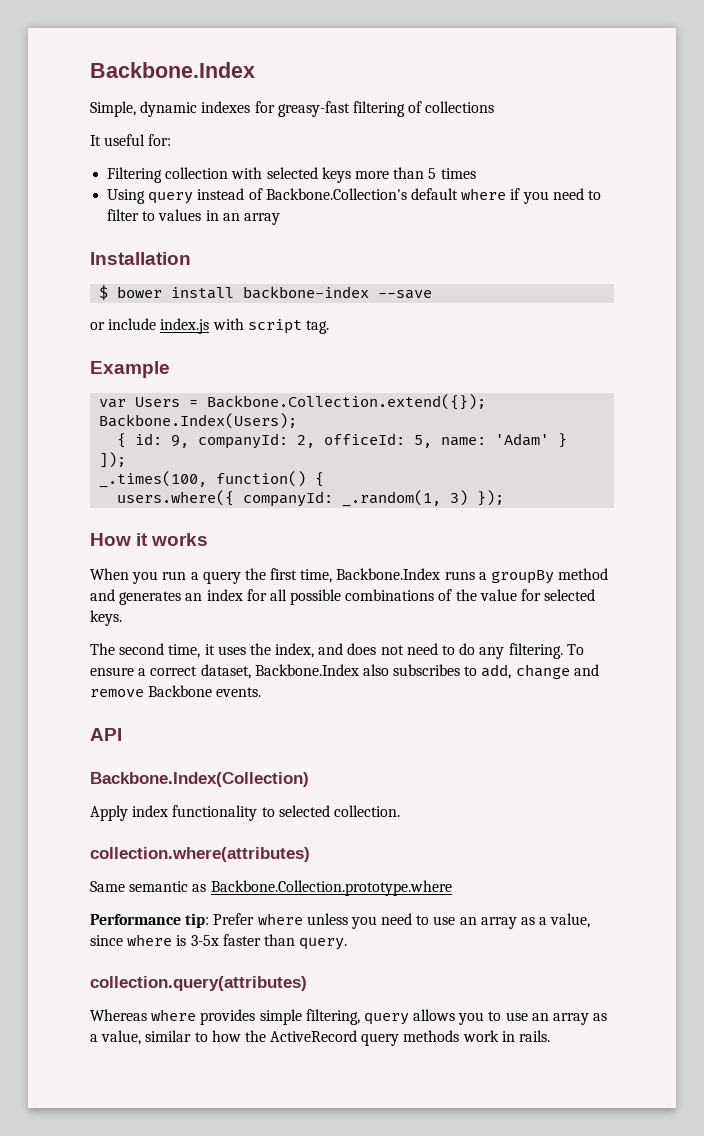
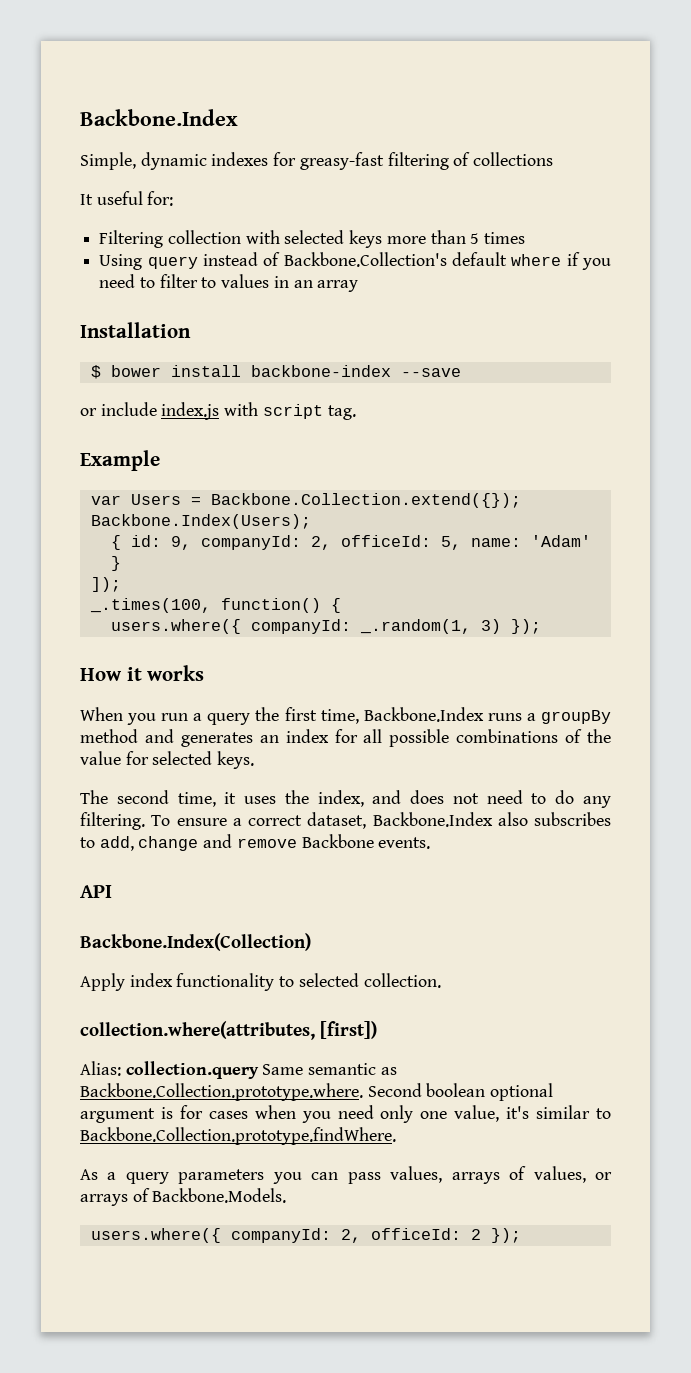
- collection.where(attributes)
- Same semantic as Backbone.Collection.prototype.where
- Performance tip: Prefer where unless you need to use an array as a value, since where is 3-5x faster than query.
- collection.query(attributes)
- Whereas where provides simple filtering, query allows you to use an array as a value, similar to how the ActiveRecord query methods work in rails.
+ collection.where(attributes, [first])
+ Alias: collection.query Same semantic as Backbone.Collection.prototype.where. Second boolean optional argument is for cases when you need only one value, it's similar to Backbone.Collection.prototype.findWhere.
+ As a query parameters you can pass values, arrays of values, or arrays of Backbone.Models.
+ users.where({ companyId: 2, officeId: 2 });

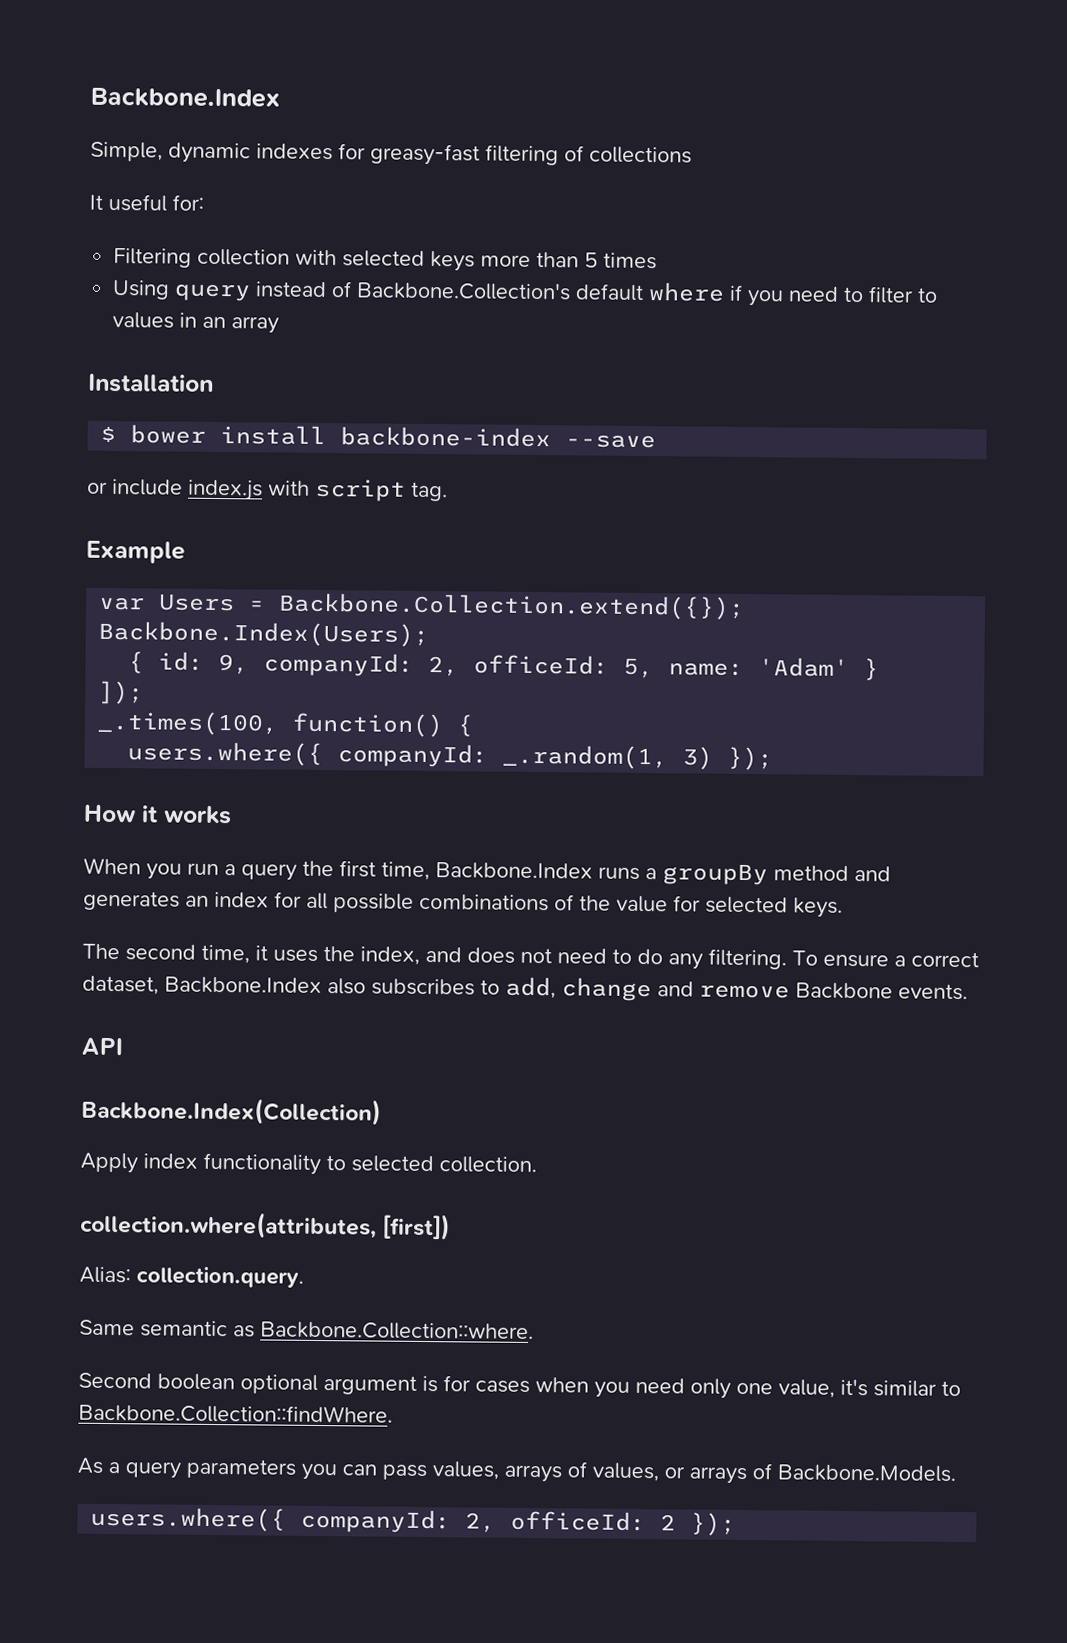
- Alias: collection.query Same semantic as Backbone.Collection.prototype.where. Second boolean optional argument is for cases when you need only one value, it's similar to Backbone.Collection.prototype.findWhere.
+ Alias: collection.query.
+ Same semantic as Backbone.Collection::where.
+ Second boolean optional argument is for cases when you need only one value, it's similar to Backbone.Collection::findWhere.

